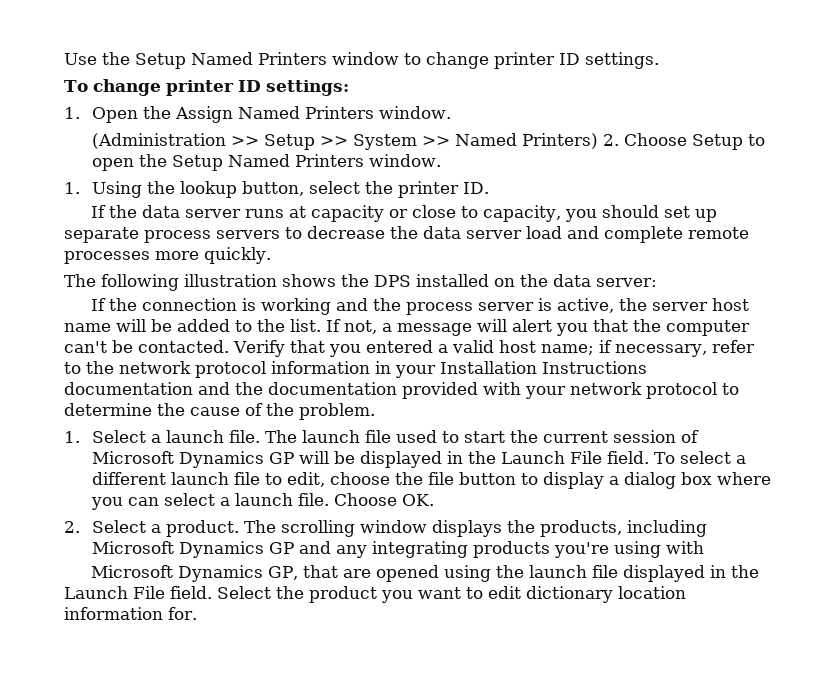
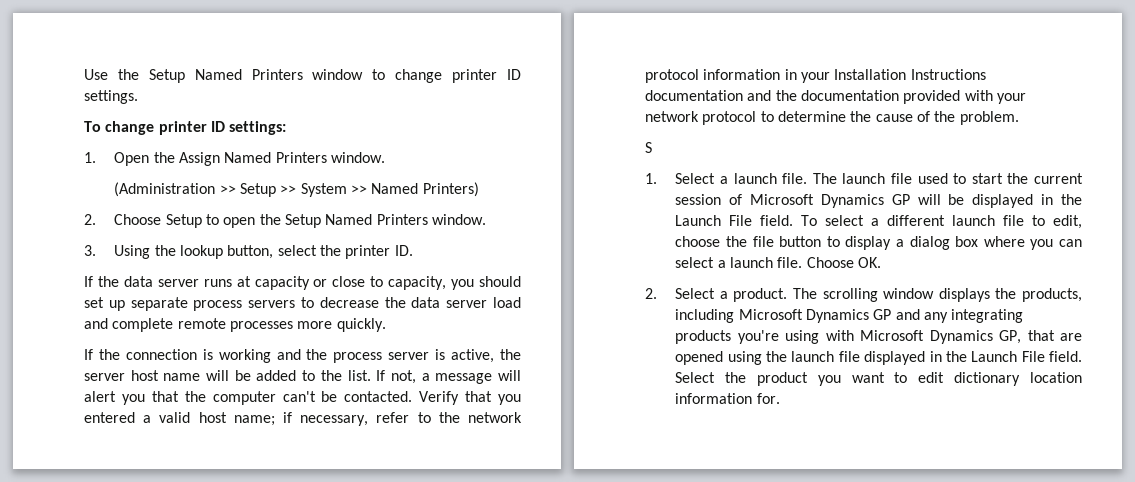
- (Administration >> Setup >> System >> Named Printers) 2. Choose Setup to open the Setup Named Printers window.
+ (Administration >> Setup >> System >> Named Printers)
+ 2. Choose Setup to open the Setup Named Printers window.
- 1. Using the lookup button, select the printer ID.
+ 3. Using the lookup button, select the printer ID.
- The following illustration shows the DPS installed on the data server:
+ S
- The scrolling window displays the products, including Microsoft Dynamics GP and any integrating products you're using with
- Microsoft Dynamics GP, that are opened using the launch file displayed in the Launch File field.
+ The scrolling window displays the products, including Microsoft Dynamics GP and any integrating products you're using with Microsoft Dynamics GP, that are opened using the launch file displayed in the Launch File field.

